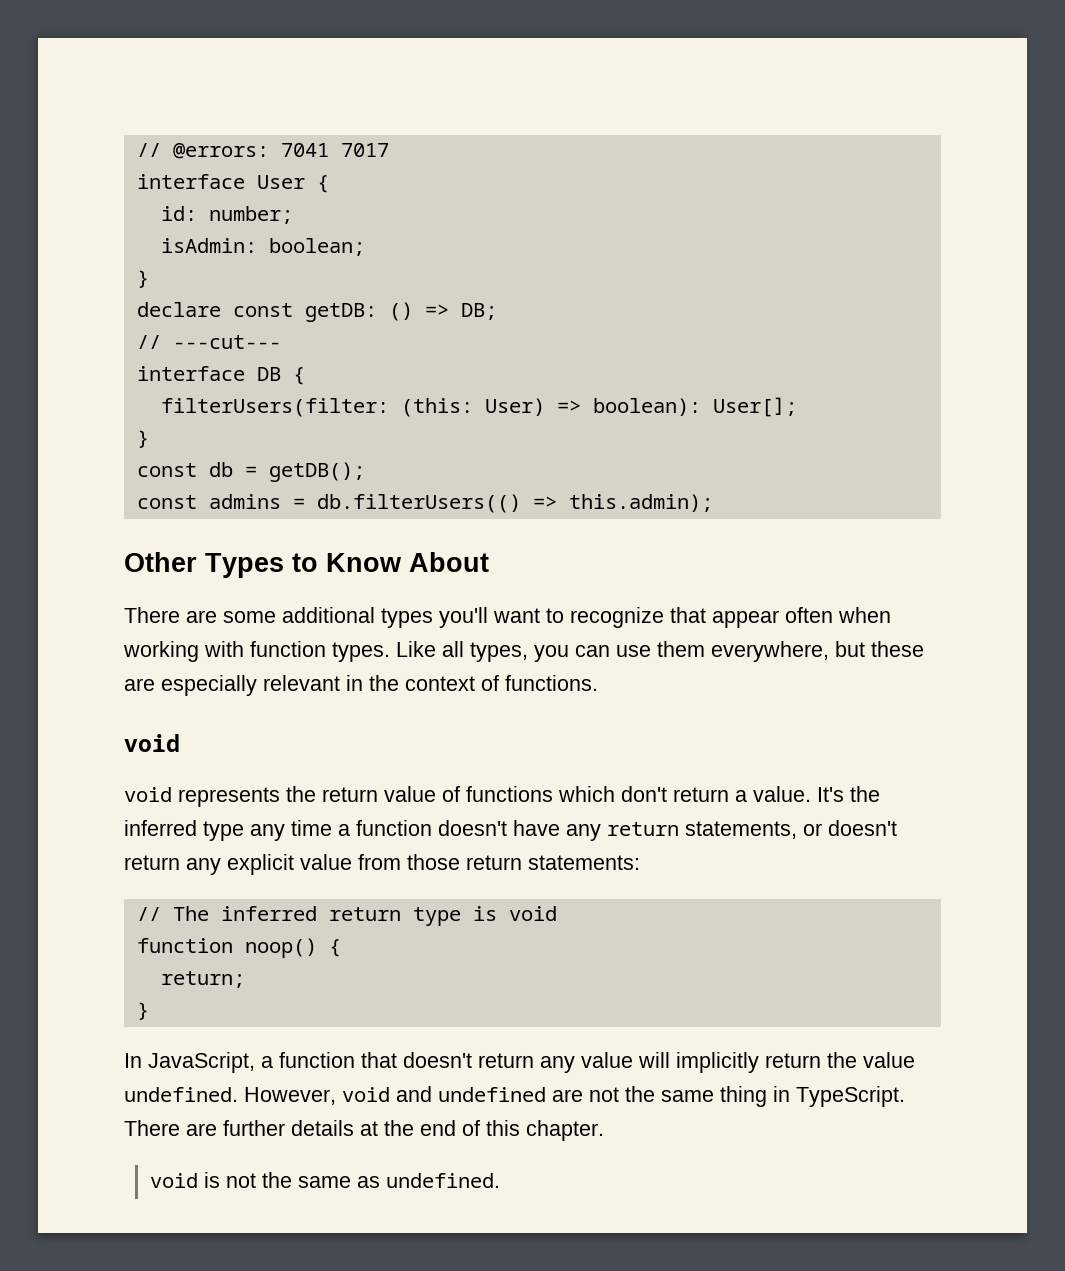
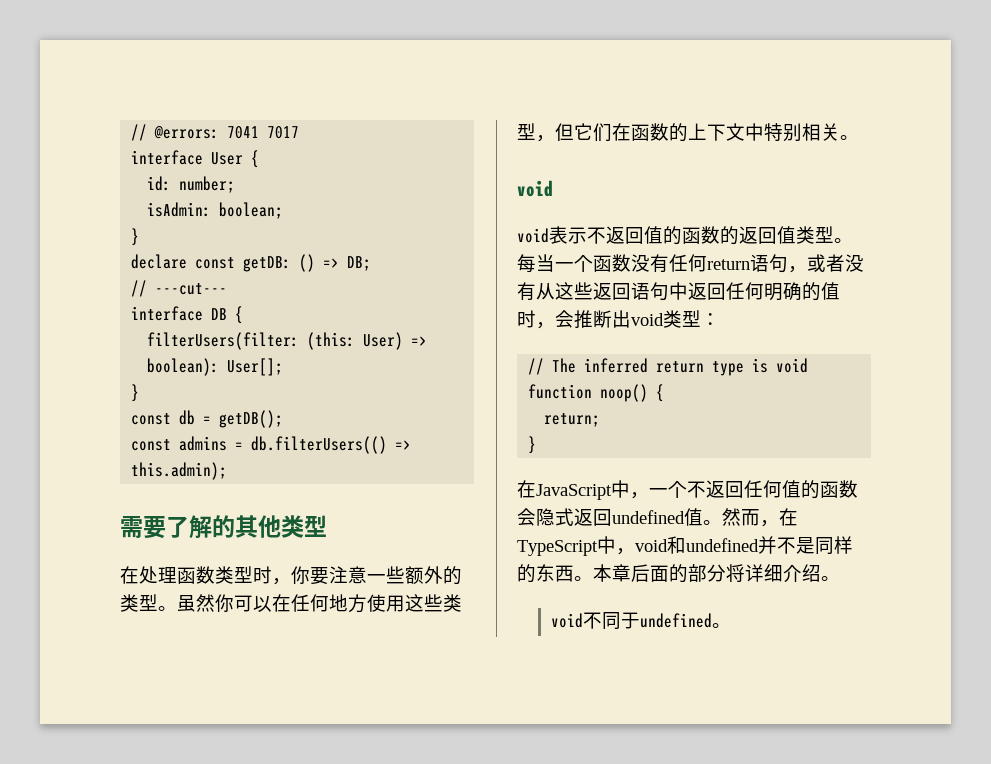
- Other Types to Know About
- There are some additional types you'll want to recognize that appear often when working with function types. Like all types, you can use them everywhere, but these are especially relevant in the context of functions.
+ 需要了解的其他类型
+ 在处理函数类型时，你要注意一些额外的类型。虽然你可以在任何地方使用这些类型，但它们在函数的上下文中特别相关。
  void
- void represents the return value of functions which don't return a value. It's the inferred type any time a function doesn't have any return statements, or doesn't return any explicit value from those return statements:
+ void表示不返回值的函数的返回值类型。每当一个函数没有任何return语句，或者没有从这些返回语句中返回任何明确的值时，会推断出void类型：
- In JavaScript, a function that doesn't return any value will implicitly return the value undefined. However, void and undefined are not the same thing in TypeScript. There are further details at the end of this chapter.
- void is not the same as undefined.
+ 在JavaScript中，一个不返回任何值的函数会隐式返回undefined值。然而，在TypeScript中，void和undefined并不是同样的东西。本章后面的部分将详细介绍。
+ void不同于undefined。

